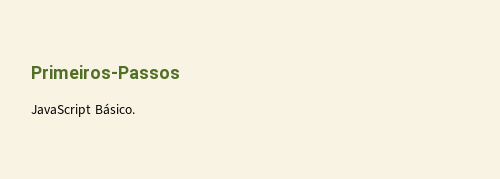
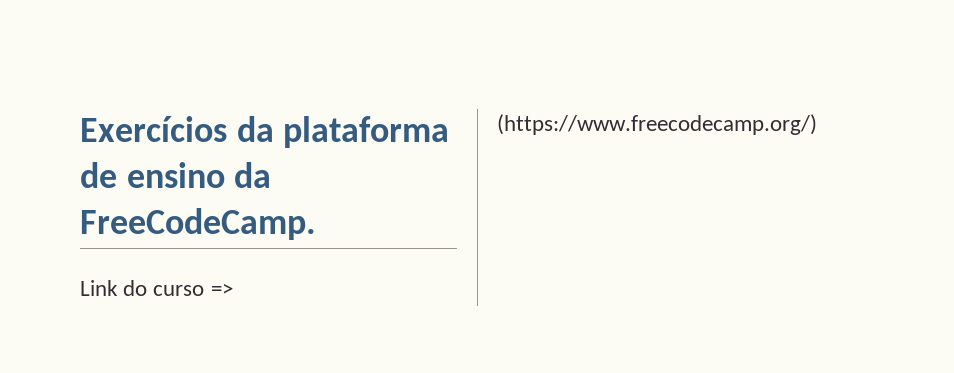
- Primeiros-Passos
- JavaScript Básico.
+ Exercícios da plataforma de ensino da FreeCodeCamp.
+ Link do curso => (https://www.freecodecamp.org/)

